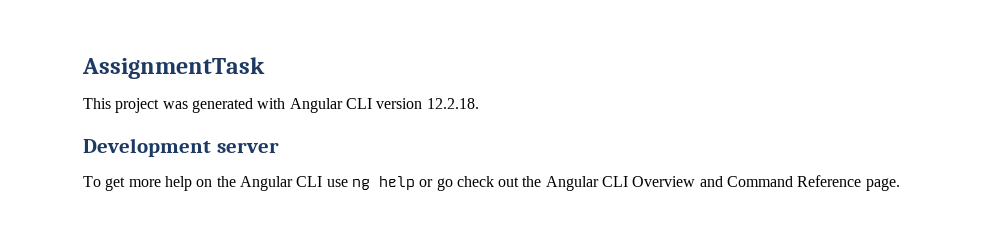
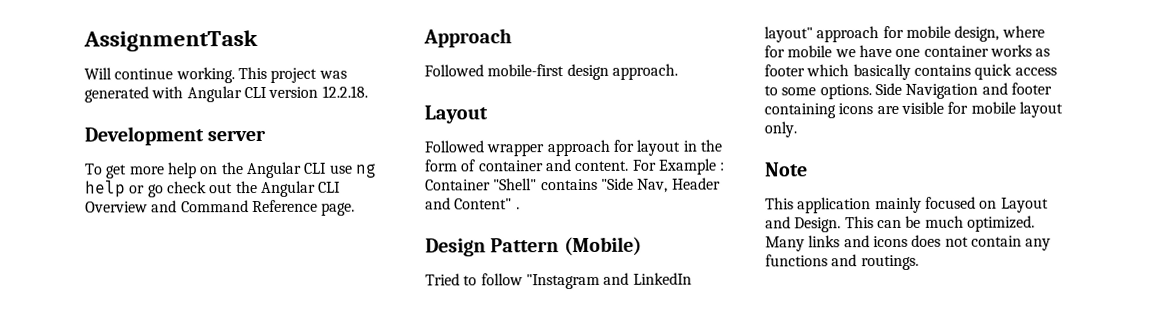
+ Will continue working.
+ Approach
+ Followed mobile-first design approach.
+ Layout
+ Followed wrapper approach for layout in the form of container and content. For Example : Container "Shell" contains "Side Nav, Header and Content" .
+ Design Pattern (Mobile)
+ Tried to follow "Instagram and LinkedIn layout" approach for mobile design, where for mobile we have one container works as footer which basically contains quick access to some options. Side Navigation and footer containing icons are visible for mobile layout only.
+ Note
+ This application mainly focused on Layout and Design. This can be much optimized. Many links and icons does not contain any functions and routings.

